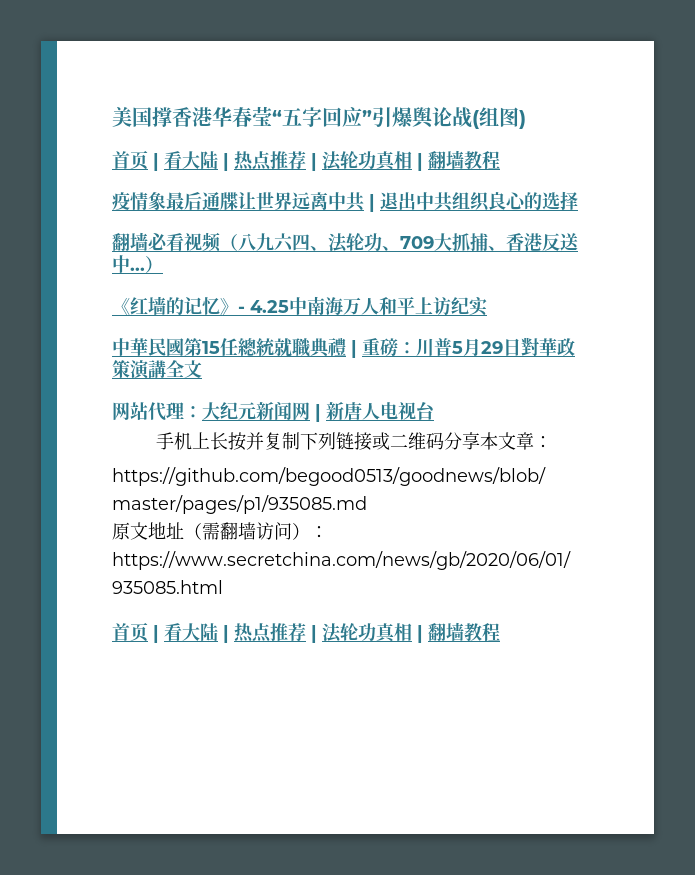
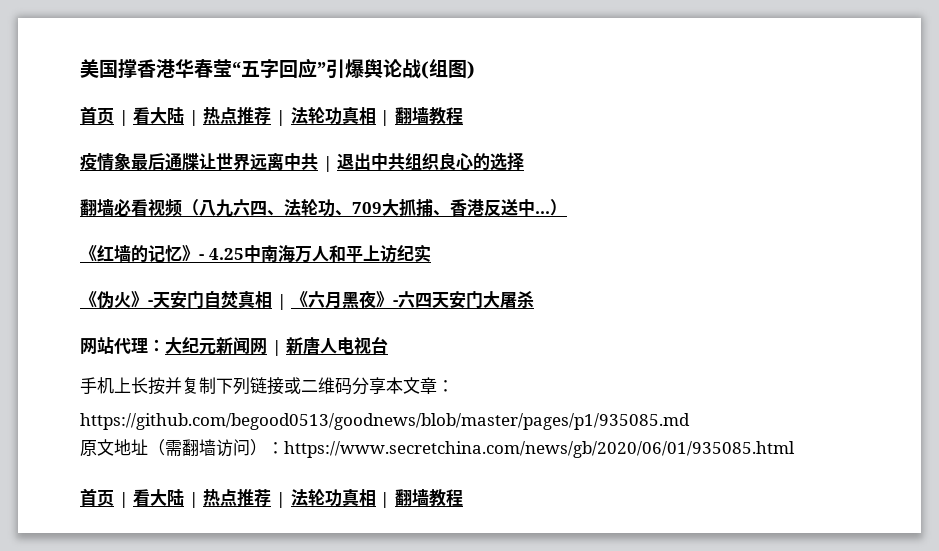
- 中華民國第15任總統就職典禮 | 重磅：川普5月29日對華政策演講全文
+ 《伪火》-天安门自焚真相 | 《六月黑夜》-六四天安门大屠杀

